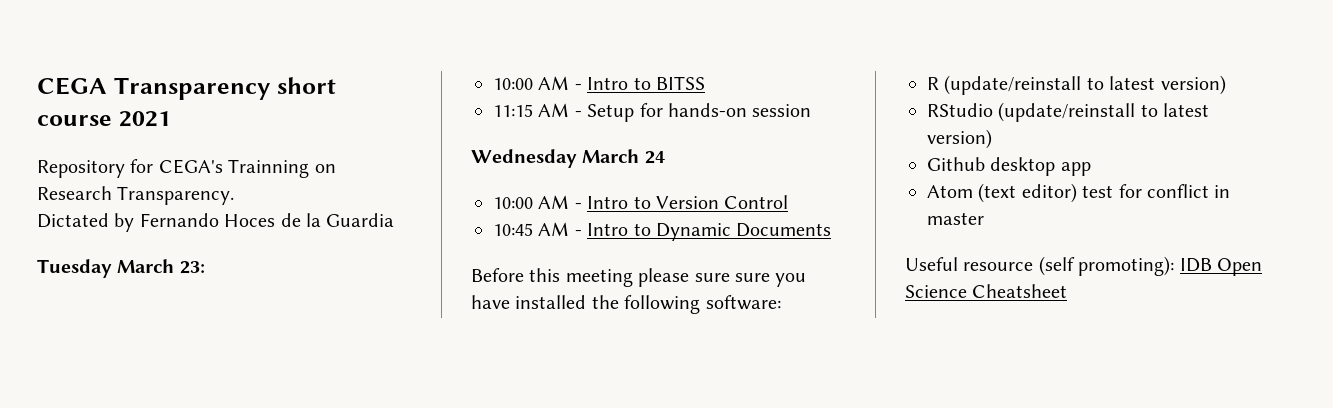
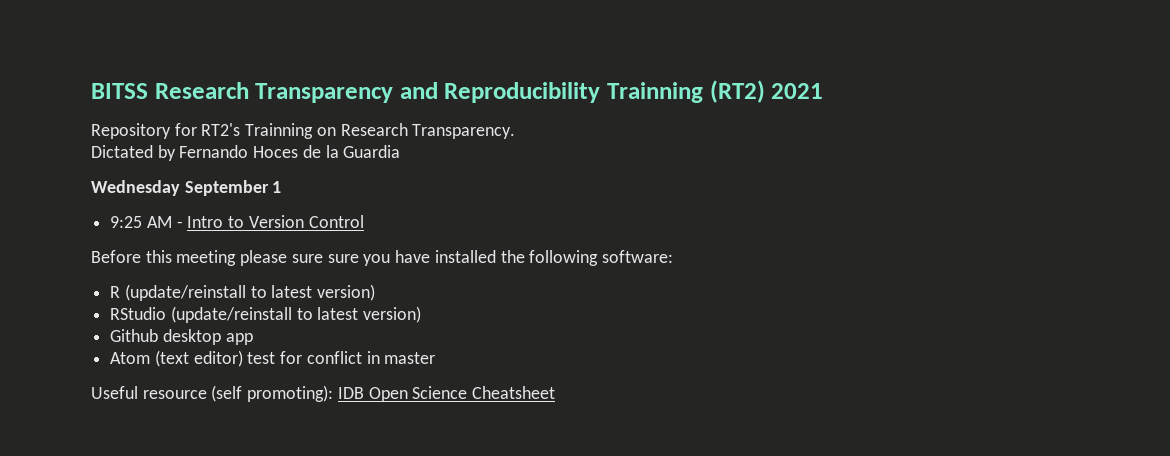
- CEGA Transparency short course 2021
+ BITSS Research Transparency and Reproducibility Trainning (RT2) 2021
- Repository for CEGA's Trainning on Research Transparency.
+ Repository for RT2's Trainning on Research Transparency.
- Tuesday March 23:
- 10:00 AM - Intro to BITSS
- 11:15 AM - Setup for hands-on session
- Wednesday March 24
- 10:00 AM - Intro to Version Control
+ Wednesday September 1
+ 9:25 AM - Intro to Version Control
- 10:45 AM - Intro to Dynamic Documents

